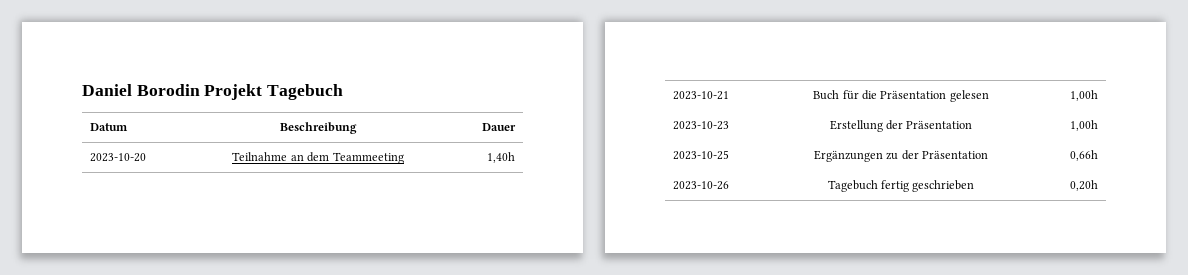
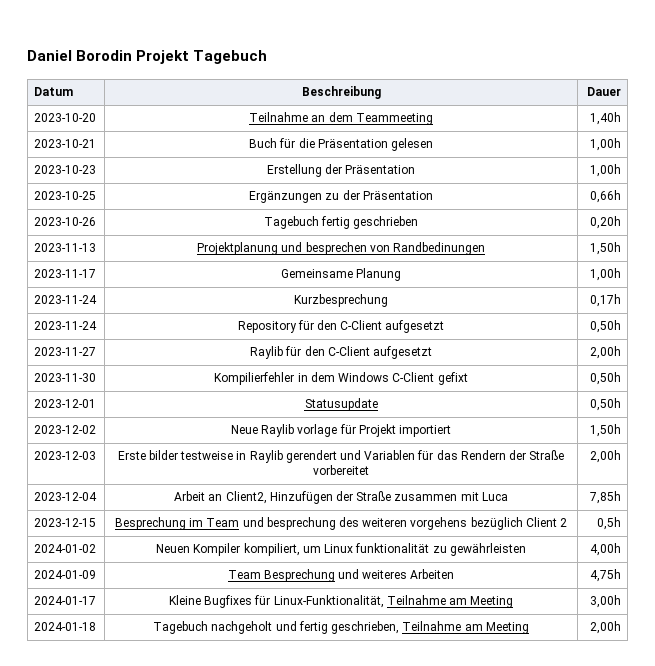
+ 2023-11-13 | Projektplanung und besprechen von Randbedinungen | 1,50h
+ 2023-11-17 | Gemeinsame Planung | 1,00h
+ 2023-11-24 | Kurzbesprechung | 0,17h
+ 2023-11-24 | Repository für den C-Client aufgesetzt | 0,50h
+ 2023-11-27 | Raylib für den C-Client aufgesetzt | 2,00h
+ 2023-11-30 | Kompilierfehler in dem Windows C-Client gefixt | 0,50h
+ 2023-12-01 | Statusupdate | 0,50h
+ 2023-12-02 | Neue Raylib vorlage für Projekt importiert | 1,50h
+ 2023-12-03 | Erste bilder testweise in Raylib gerendert und Variablen für das Rendern der Straße vorbereitet | 2,00h
+ 2023-12-04 | Arbeit an Client2, Hinzufügen der Straße zusammen mit Luca | 7,85h
+ 2023-12-15 | Besprechung im Team und besprechung des weiteren vorgehens bezüglich Client 2 | 0,5h
+ 2024-01-02 | Neuen Kompiler kompiliert, um Linux funktionalität zu gewährleisten | 4,00h
+ 2024-01-09 | Team Besprechung und weiteres Arbeiten | 4,75h
+ 2024-01-17 | Kleine Bugfixes für Linux-Funktionalität, Teilnahme am Meeting | 3,00h
+ 2024-01-18 | Tagebuch nachgeholt und fertig geschrieben, Teilnahme am Meeting | 2,00h

